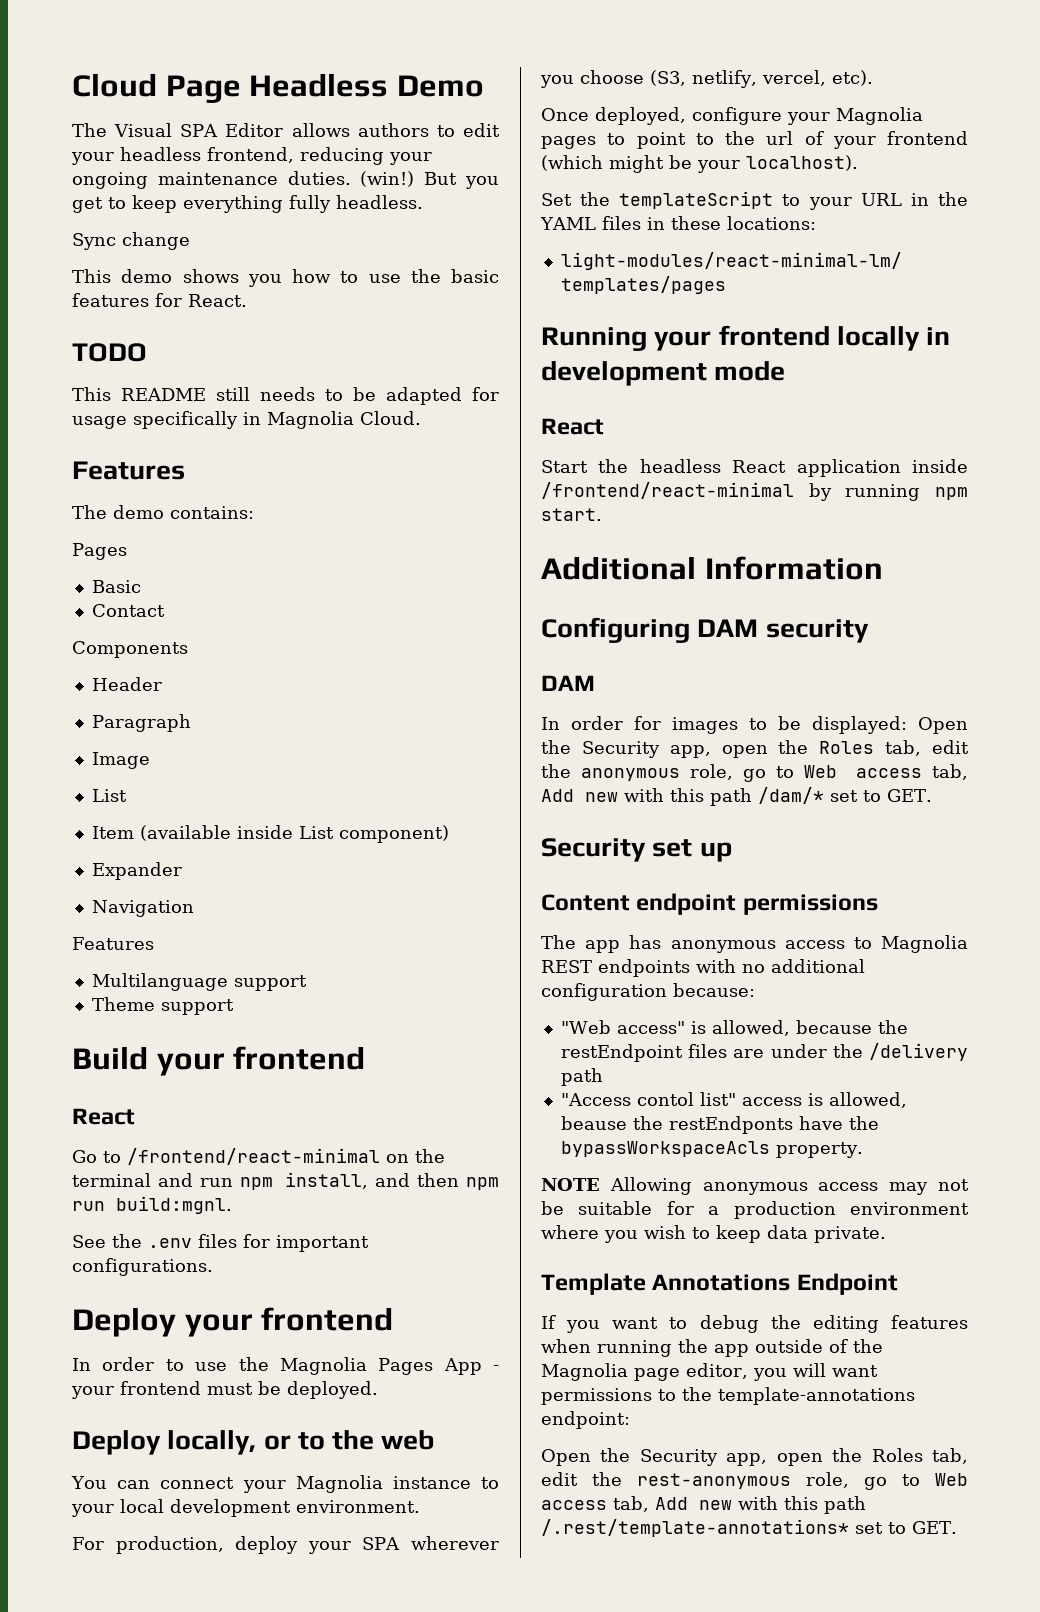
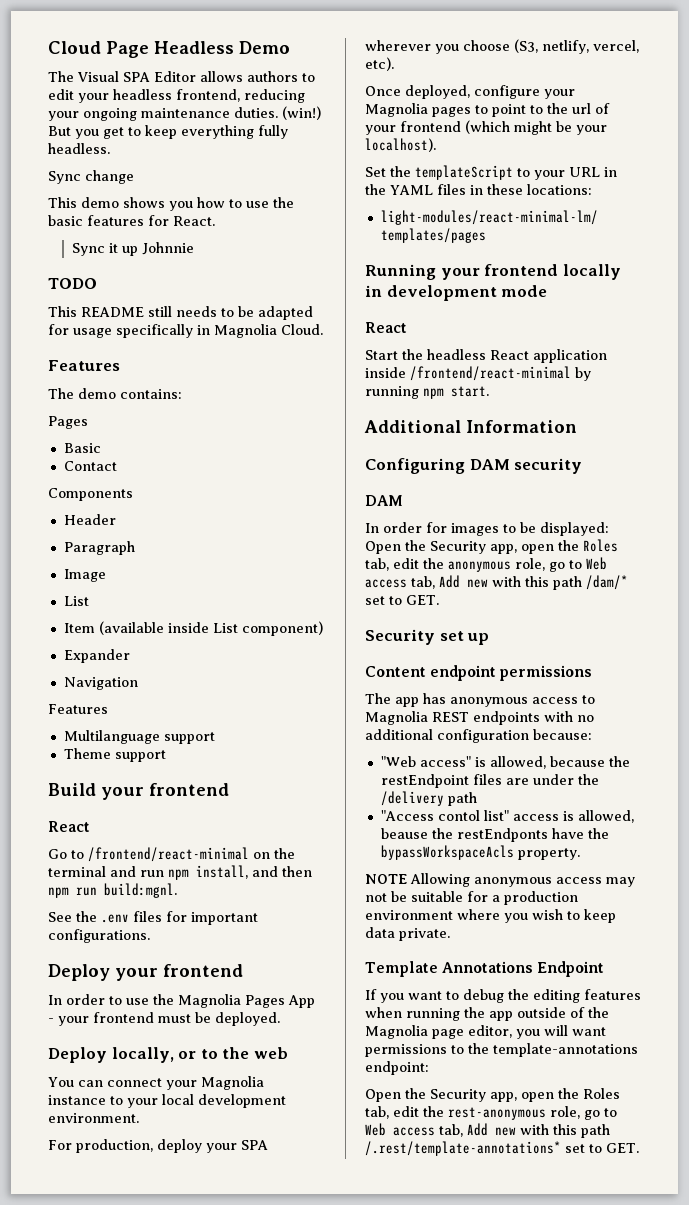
+ Sync it up Johnnie

